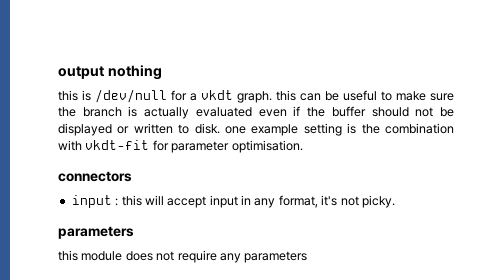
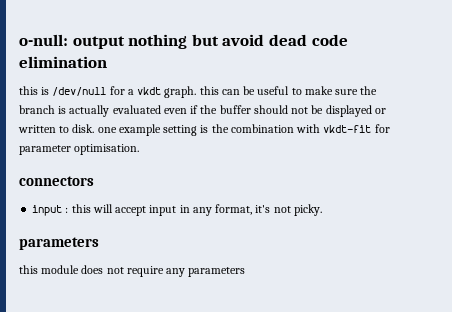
- output nothing
+ o-null: output nothing but avoid dead code elimination

